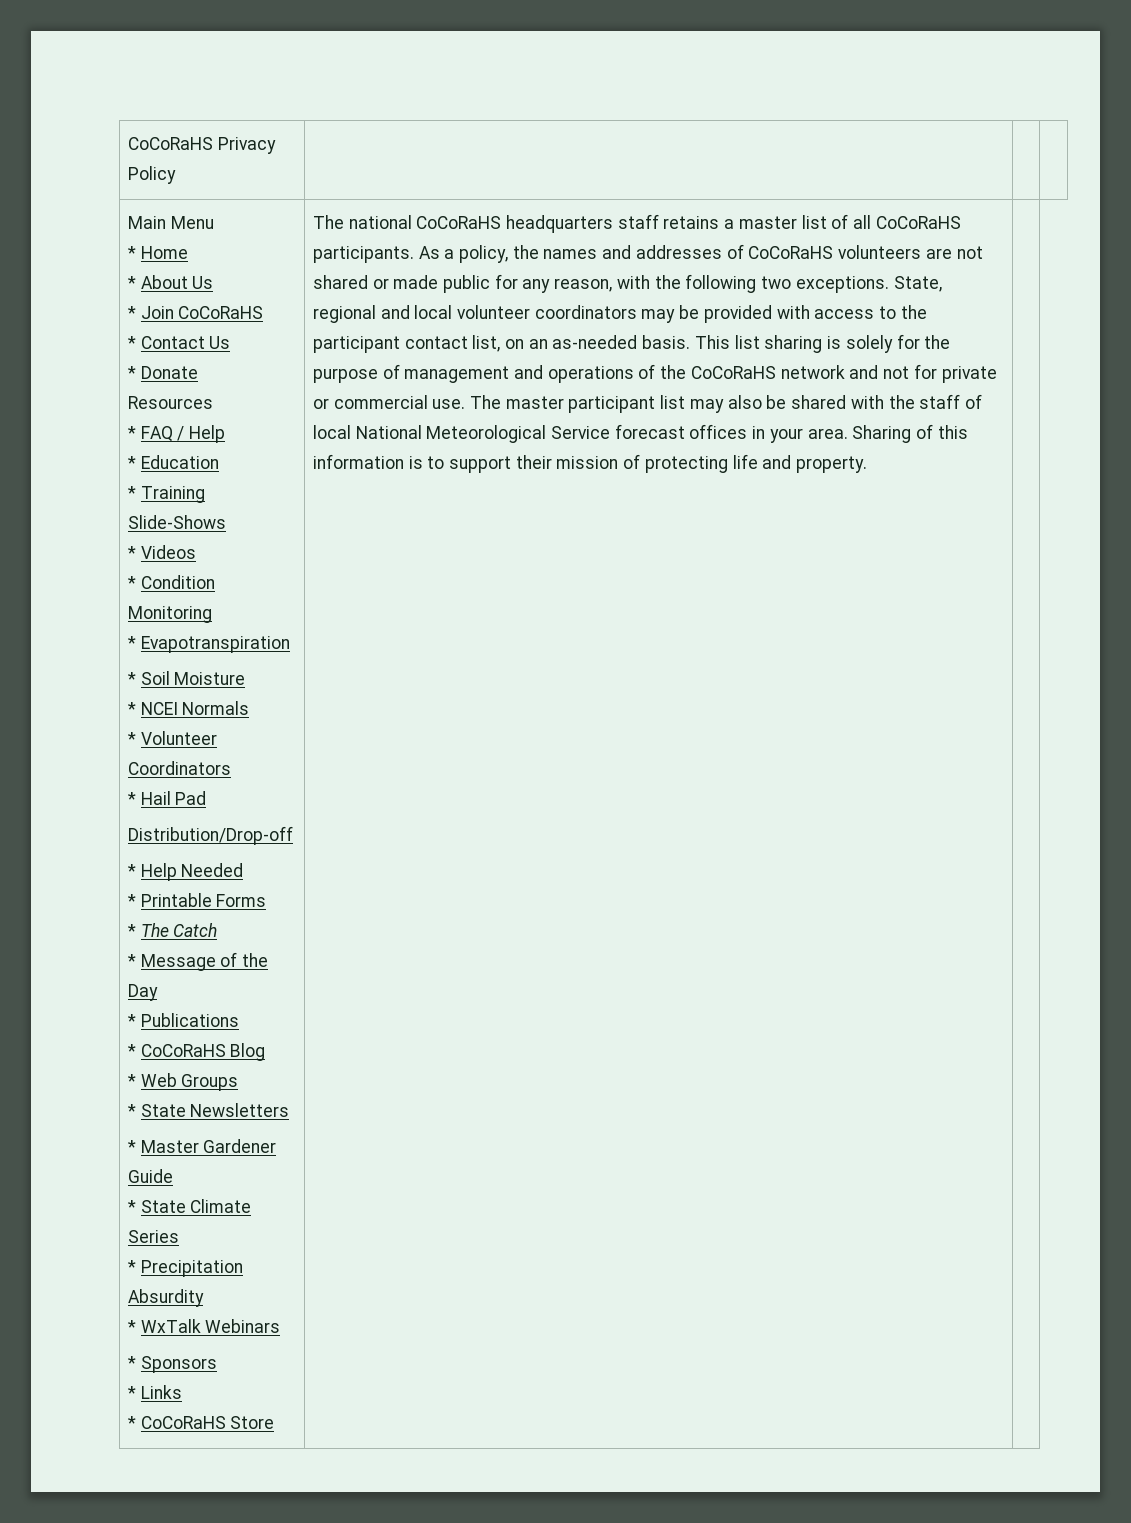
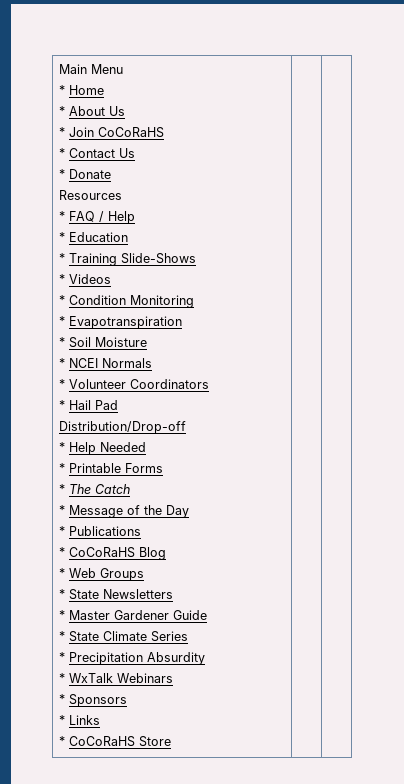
- CoCoRaHS Privacy Policy
- The national CoCoRaHS headquarters staff retains a master list of all CoCoRaHS participants. As a policy, the names and addresses of CoCoRaHS volunteers are not shared or made public for any reason, with the following two exceptions. State, regional and local volunteer coordinators may be provided with access to the participant contact list, on an as-needed basis. This list sharing is solely for the purpose of management and operations of the CoCoRaHS network and not for private or commercial use. The master participant list may also be shared with the staff of local National Meteorological Service forecast offices in your area. Sharing of this information is to support their mission of protecting life and property.

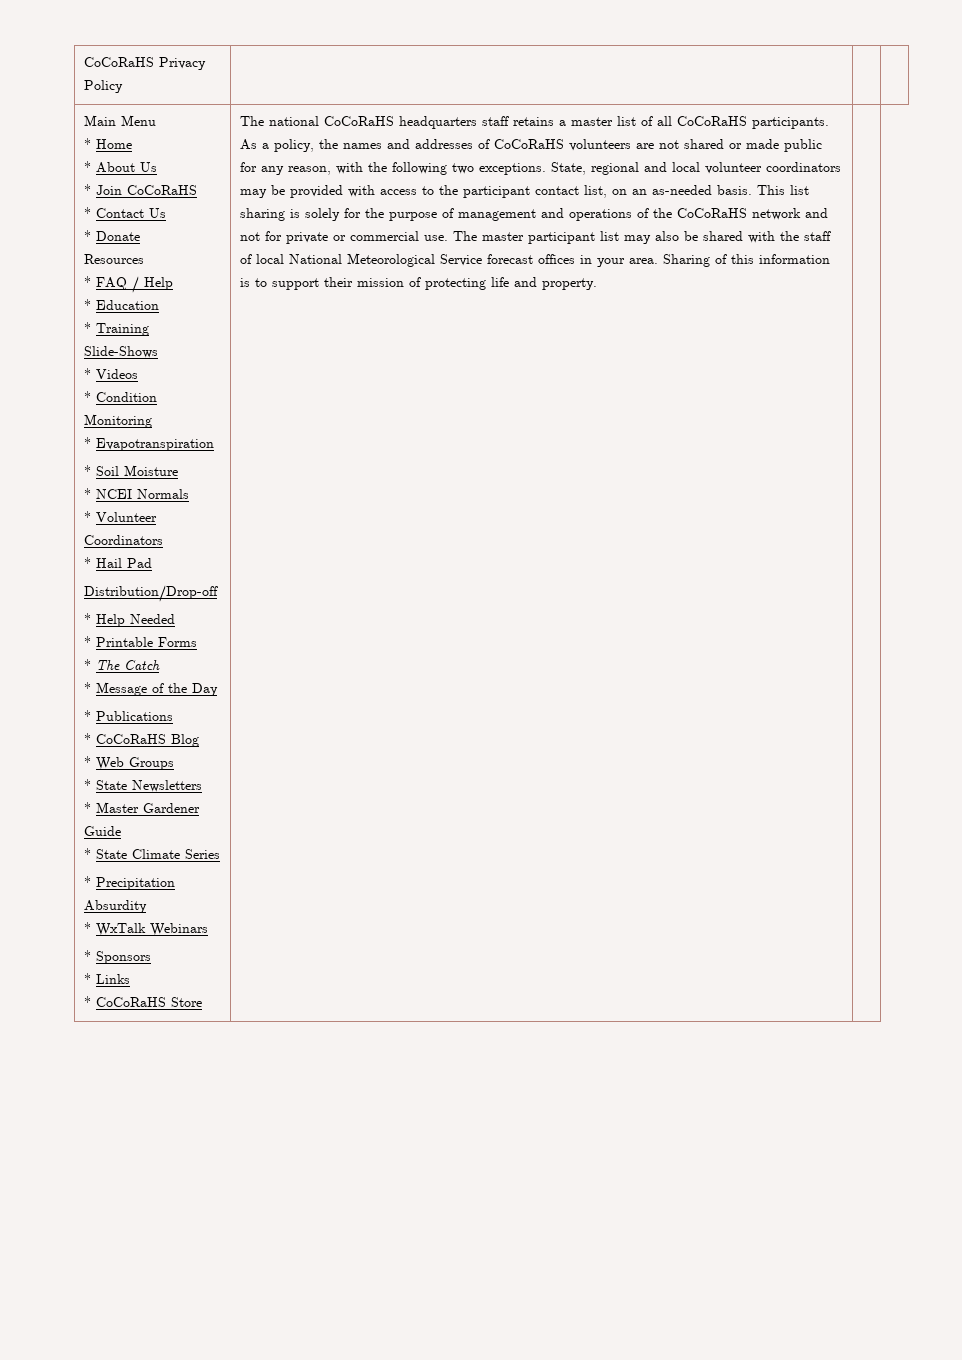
+ CoCoRaHS Privacy Policy
+ The national CoCoRaHS headquarters staff retains a master list of all CoCoRaHS participants. As a policy, the names and addresses of CoCoRaHS volunteers are not shared or made public for any reason, with the following two exceptions. State, regional and local volunteer coordinators may be provided with access to the participant contact list, on an as-needed basis. This list sharing is solely for the purpose of management and operations of the CoCoRaHS network and not for private or commercial use. The master participant list may also be shared with the staff of local National Meteorological Service forecast offices in your area. Sharing of this information is to support their mission of protecting life and property.

